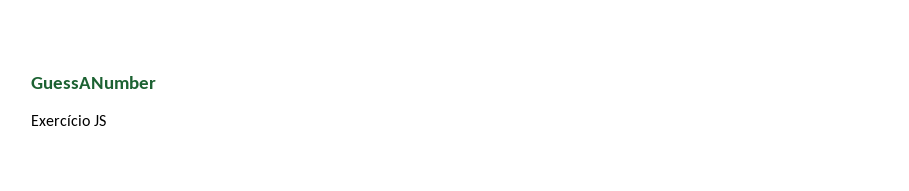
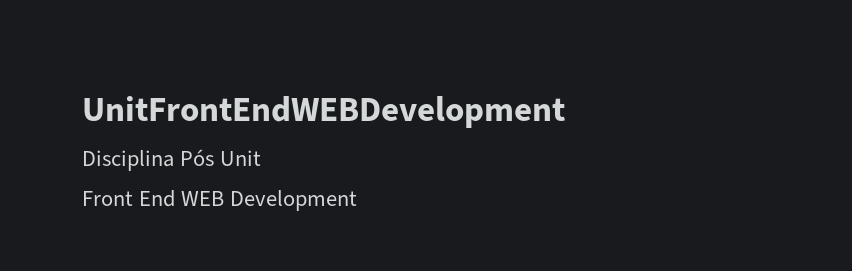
- GuessANumber
- Exercício JS
+ UnitFrontEndWEBDevelopment
+ Disciplina Pós Unit
+ Front End WEB Development

